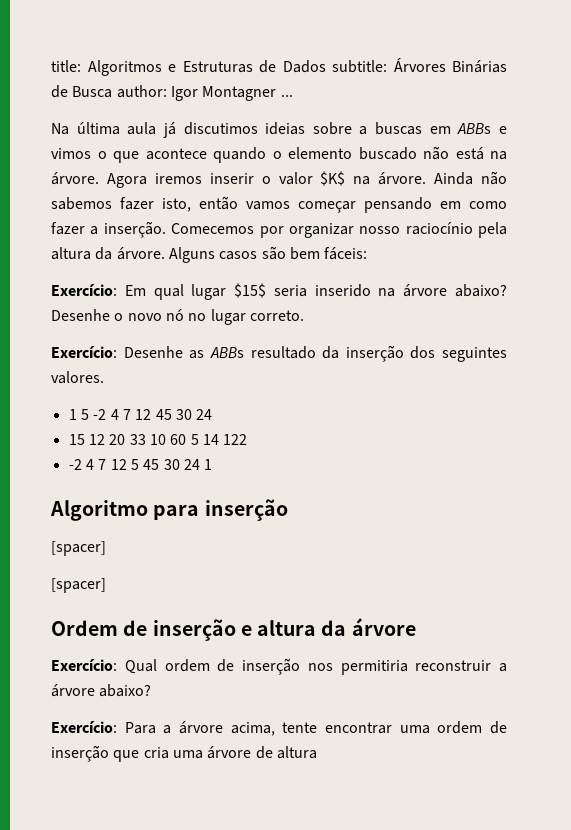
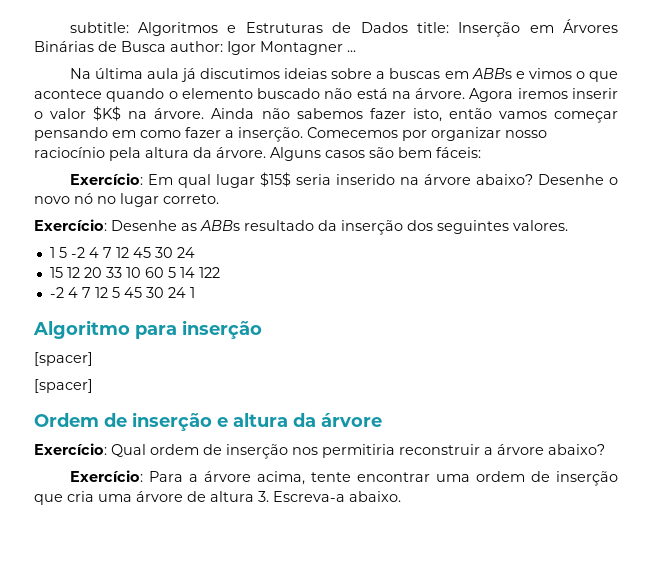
- title: Algoritmos e Estruturas de Dados subtitle: Árvores Binárias de Busca author: Igor Montagner ...
+ subtitle: Algoritmos e Estruturas de Dados title: Inserção em Árvores Binárias de Busca author: Igor Montagner ...
- Exercício: Para a árvore acima, tente encontrar uma ordem de inserção que cria uma árvore de altura
+ Exercício: Para a árvore acima, tente encontrar uma ordem de inserção que cria uma árvore de altura 3. Escreva-a abaixo.

